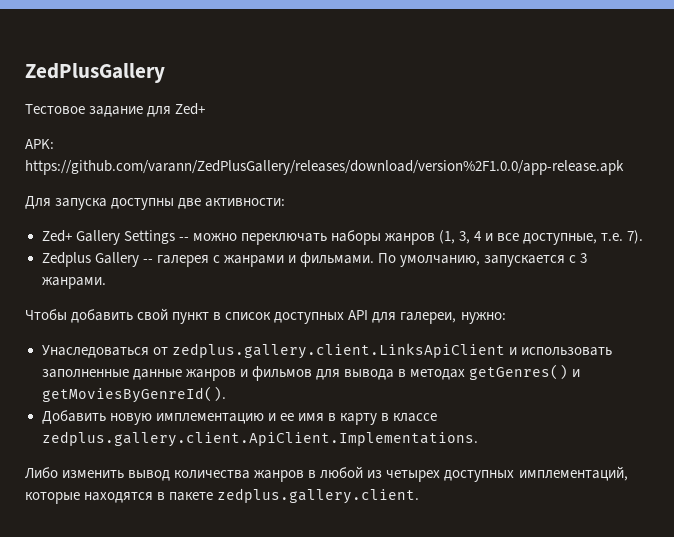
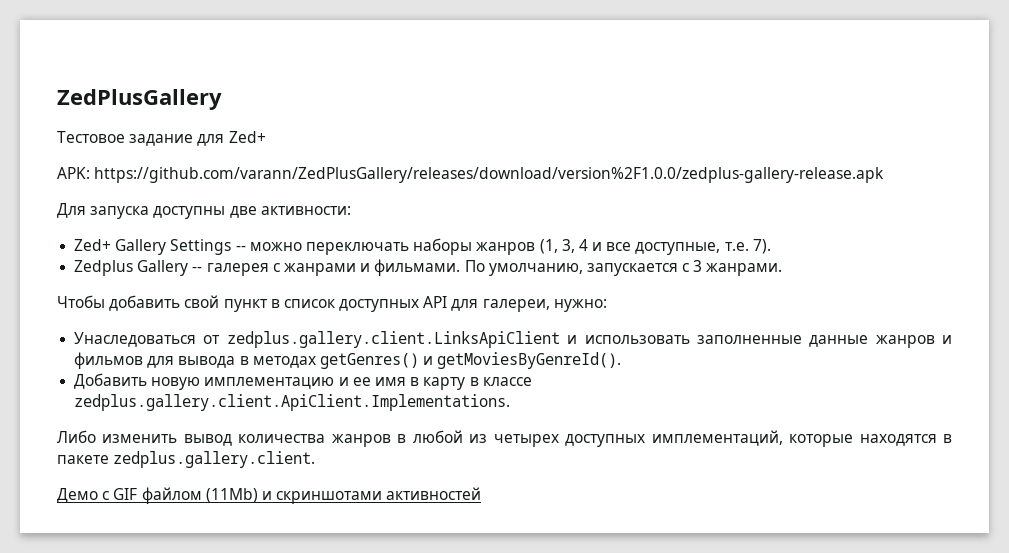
- APK: https://github.com/varann/ZedPlusGallery/releases/download/version%2F1.0.0/app-release.apk
+ APK: https://github.com/varann/ZedPlusGallery/releases/download/version%2F1.0.0/zedplus-gallery-release.apk
+ Демо с GIF файлом (11Mb) и скриншотами активностей

